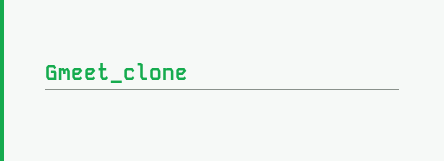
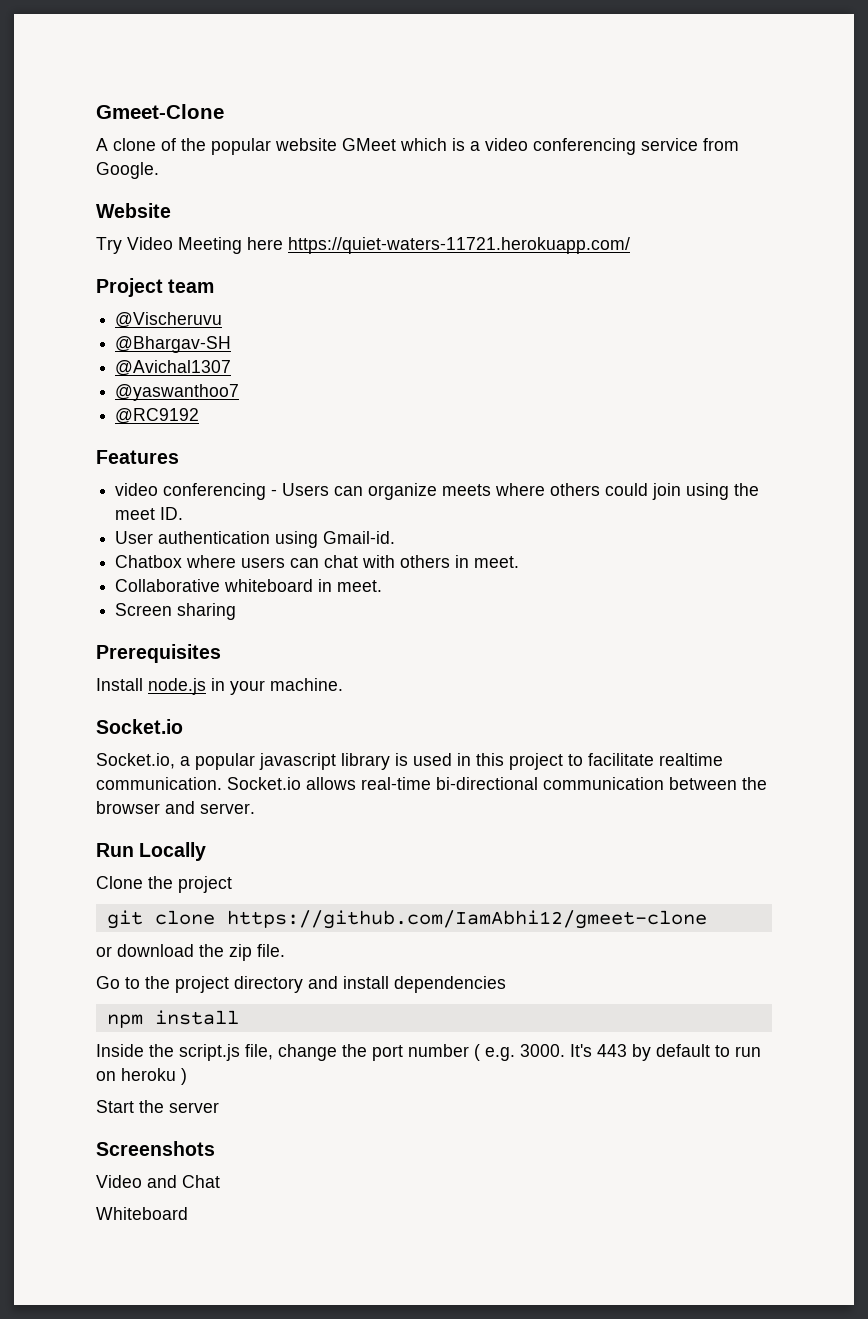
- Gmeet_clone
+ Gmeet-Clone
+ A clone of the popular website GMeet which is a video conferencing service from Google.
+ Website
+ Try Video Meeting here https://quiet-waters-11721.herokuapp.com/
+ Project team
+ @Vischeruvu
+ @Bhargav-SH
+ @Avichal1307
+ @yaswanthoo7
+ @RC9192
+ Features
+ video conferencing - Users can organize meets where others could join using the meet ID.
+ User authentication using Gmail-id.
+ Chatbox where users can chat with others in meet.
+ Collaborative whiteboard in meet.
+ Screen sharing
+ Prerequisites
+ Install node.js in your machine.
+ Socket.io
+ Socket.io, a popular javascript library is used in this project to facilitate realtime communication. Socket.io allows real-time bi-directional communication between the browser and server.
+ Run Locally
+ Clone the project
+ git clone https://github.com/IamAbhi12/gmeet-clone
+ or download the zip file.
+ Go to the project directory and install dependencies
+ npm install
+ Inside the script.js file, change the port number ( e.g. 3000. It's 443 by default to run on heroku )
+ Start the server
+ Screenshots
+ Video and Chat
+ Whiteboard

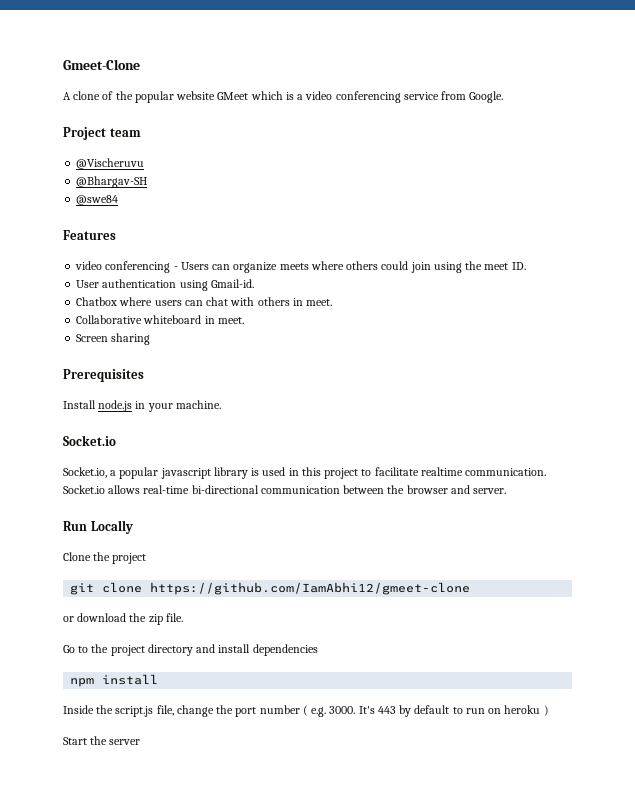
- Website
- Try Video Meeting here https://quiet-waters-11721.herokuapp.com/
- @Avichal1307
- @yaswanthoo7
- @RC9192
+ @swe84
- Screenshots
- Video and Chat
- Whiteboard

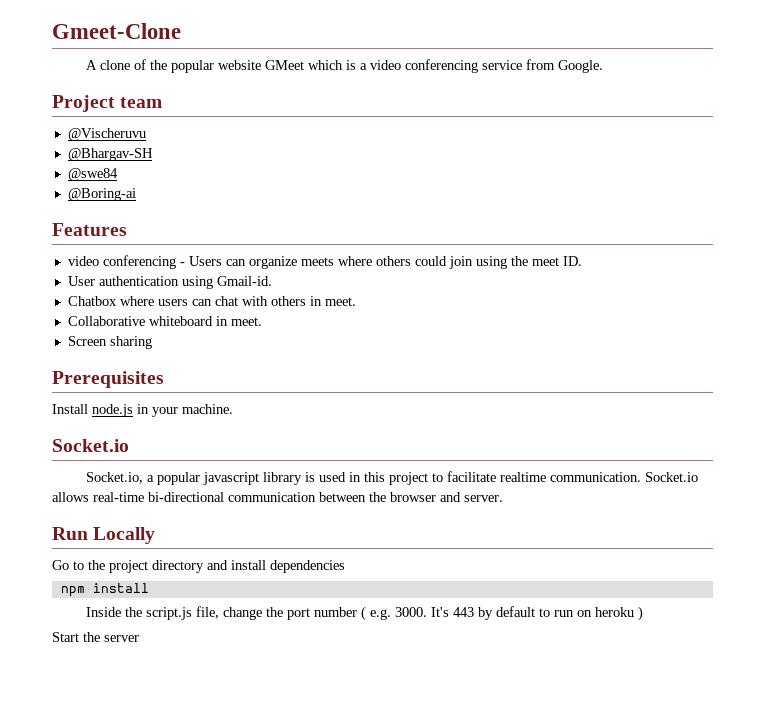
+ @Boring-ai
- Clone the project
- git clone https://github.com/IamAbhi12/gmeet-clone
- or download the zip file.

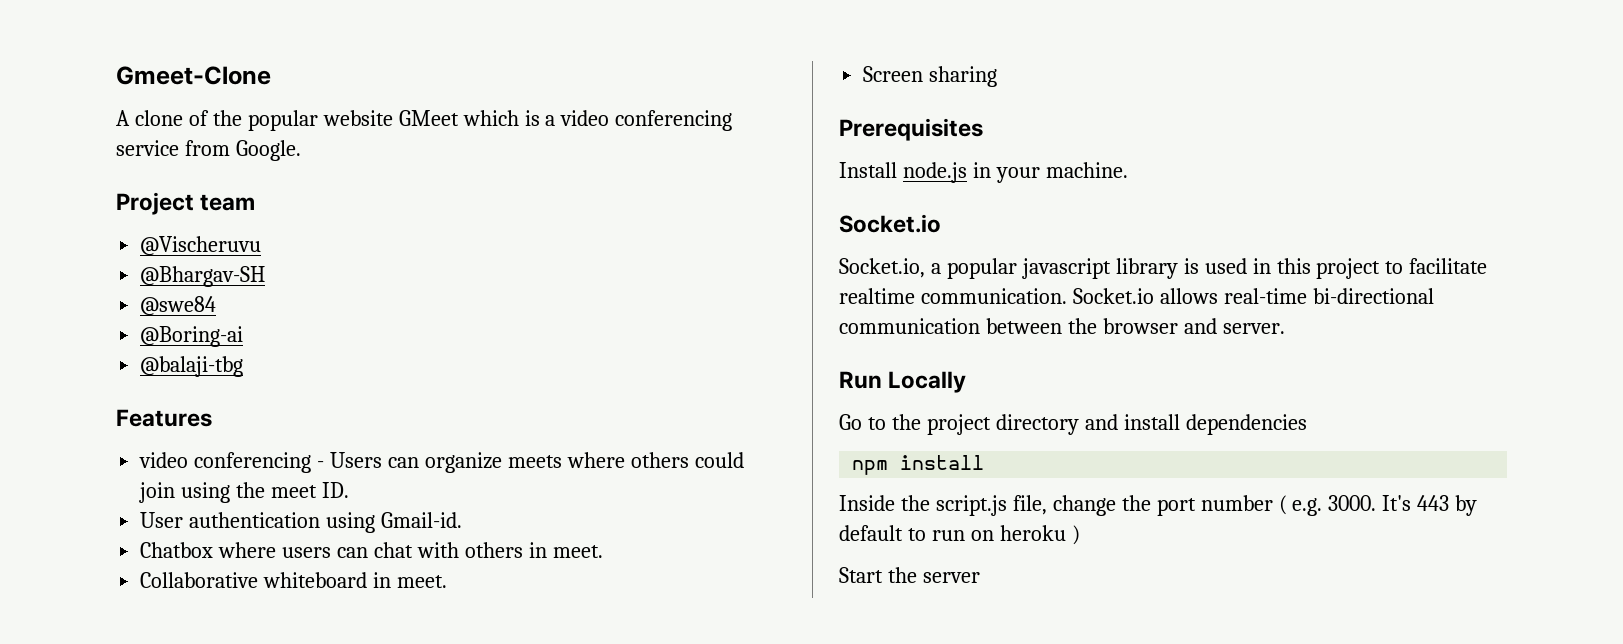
+ @balaji-tbg

